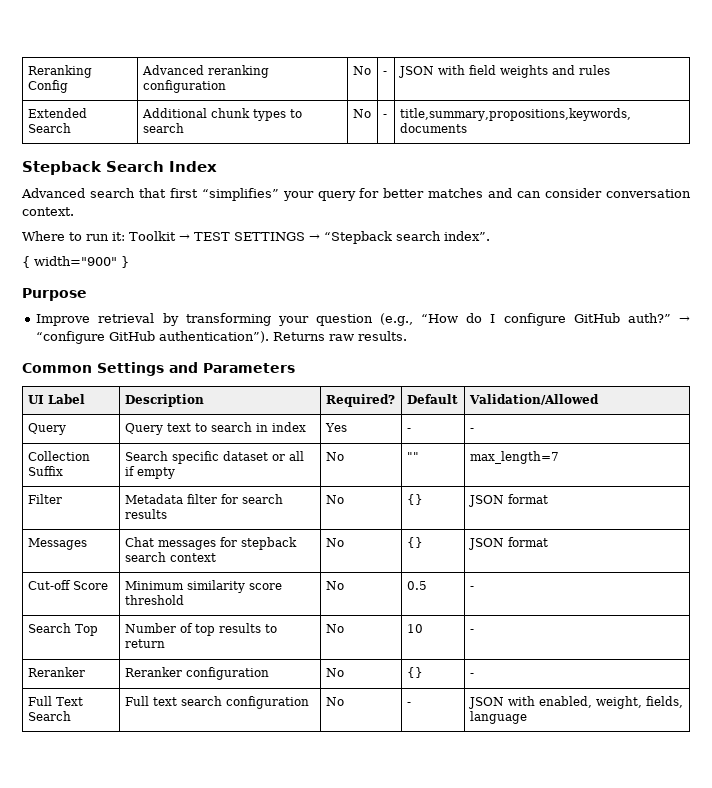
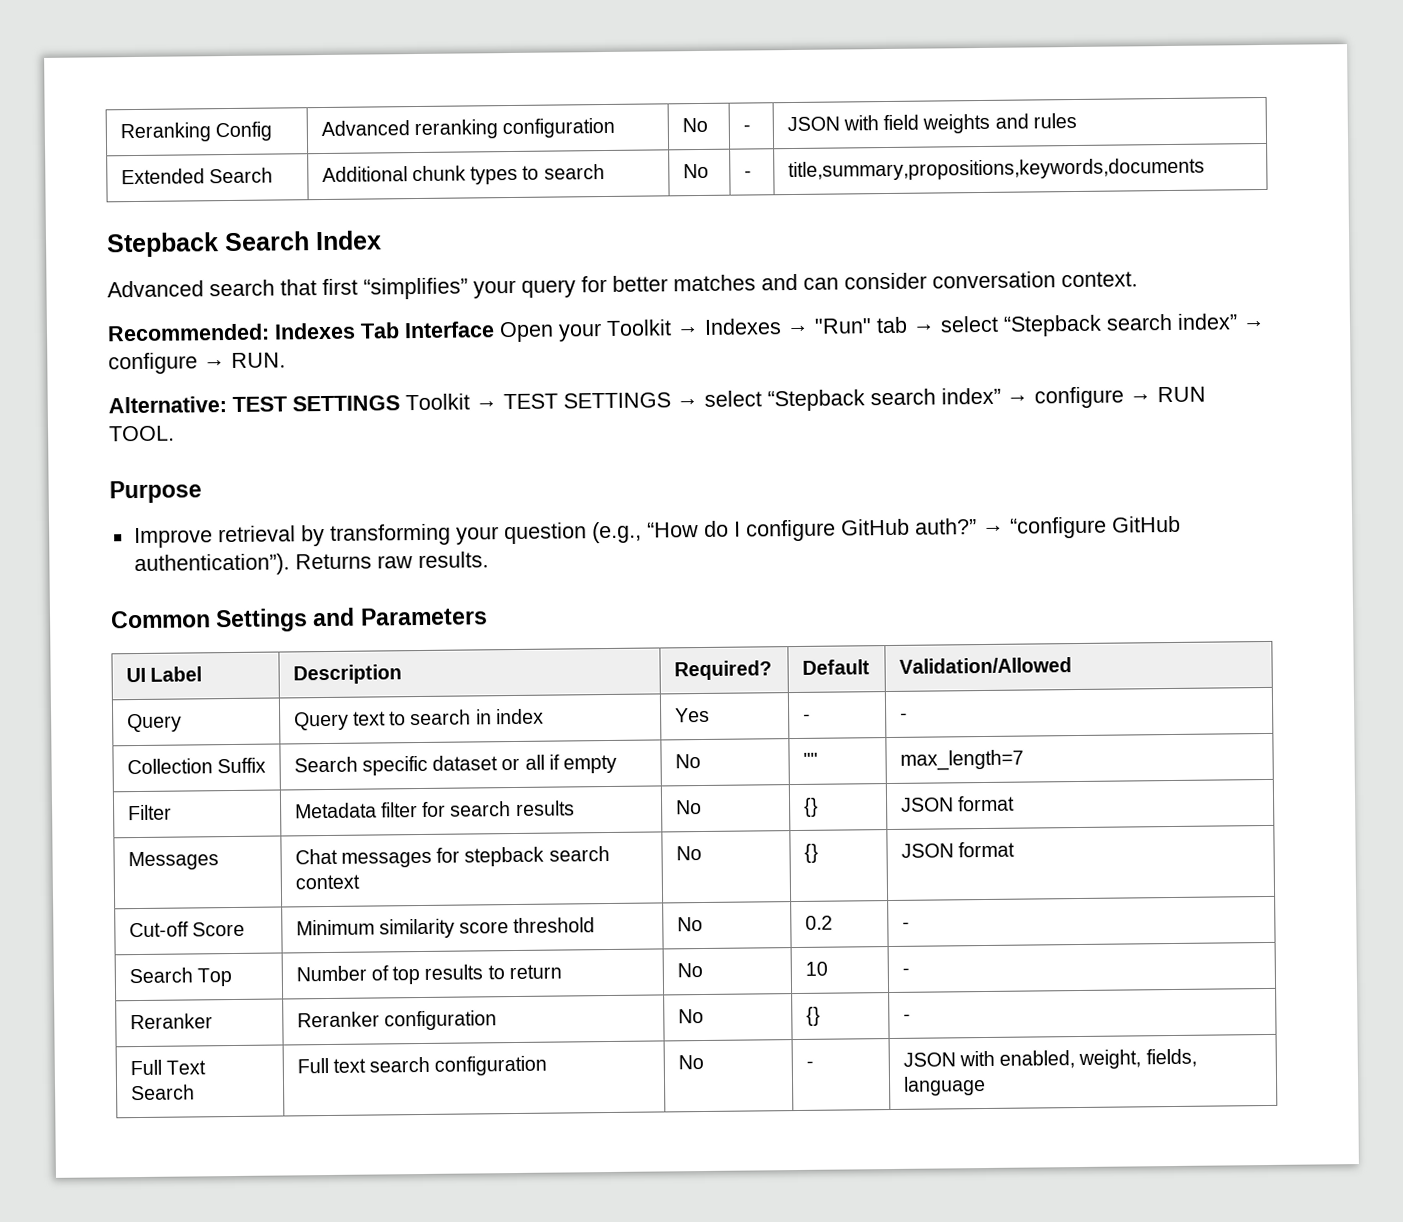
- Where to run it: Toolkit → TEST SETTINGS → “Stepback search index”.
- { width="900" }
+ Recommended: Indexes Tab Interface Open your Toolkit → Indexes → "Run" tab → select “Stepback search index” → configure → RUN.
+ Alternative: TEST SETTINGS Toolkit → TEST SETTINGS → select “Stepback search index” → configure → RUN TOOL.
- Cut-off Score | Minimum similarity score threshold | No | 0.5 | -
+ Cut-off Score | Minimum similarity score threshold | No | 0.2 | -

